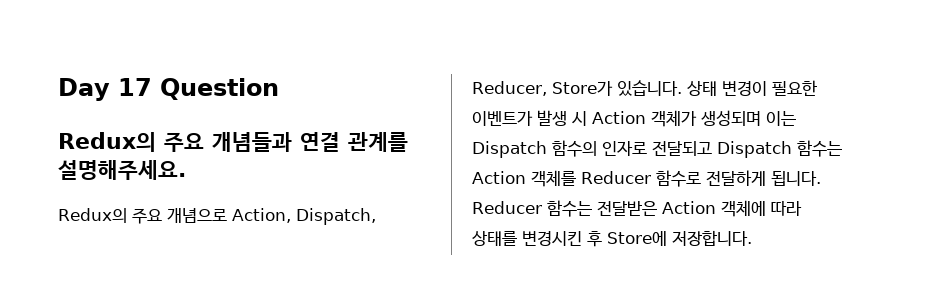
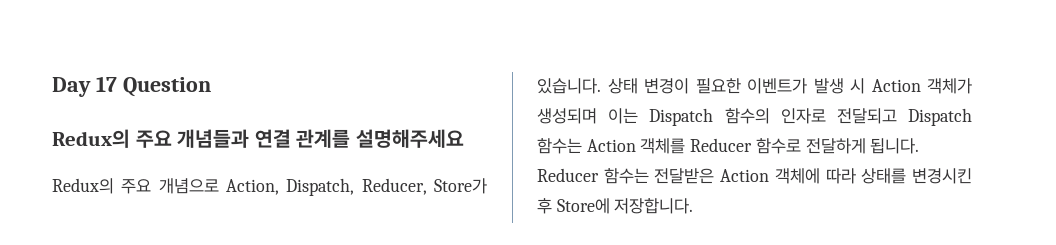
- Redux의 주요 개념들과 연결 관계를 설명해주세요.
+ Redux의 주요 개념들과 연결 관계를 설명해주세요

